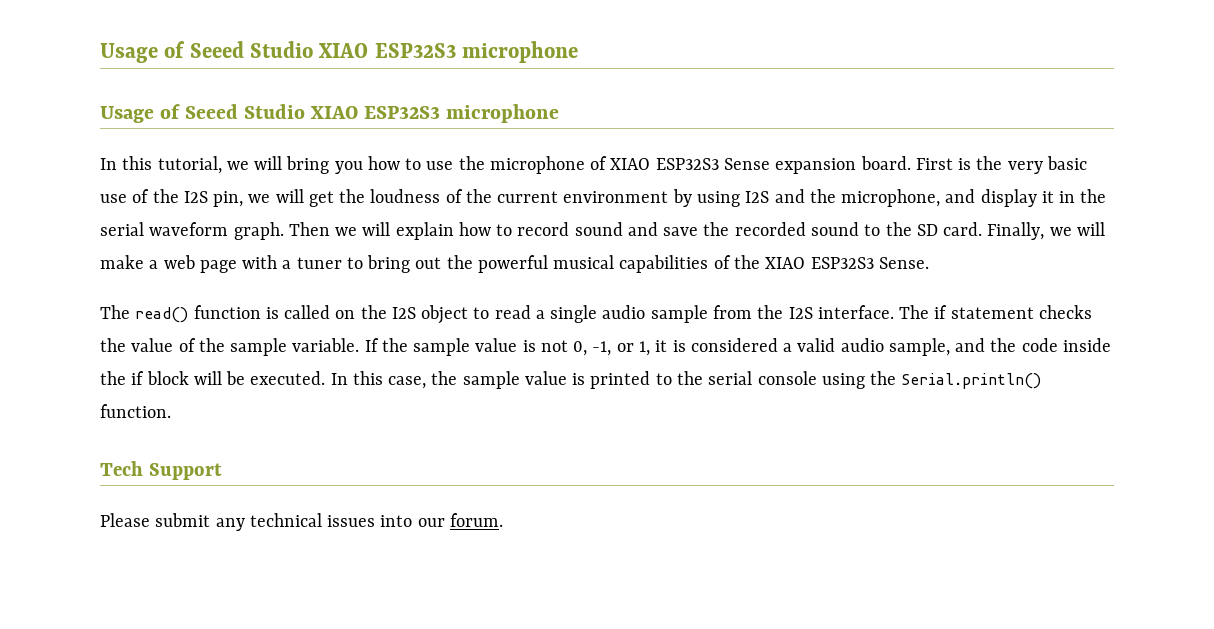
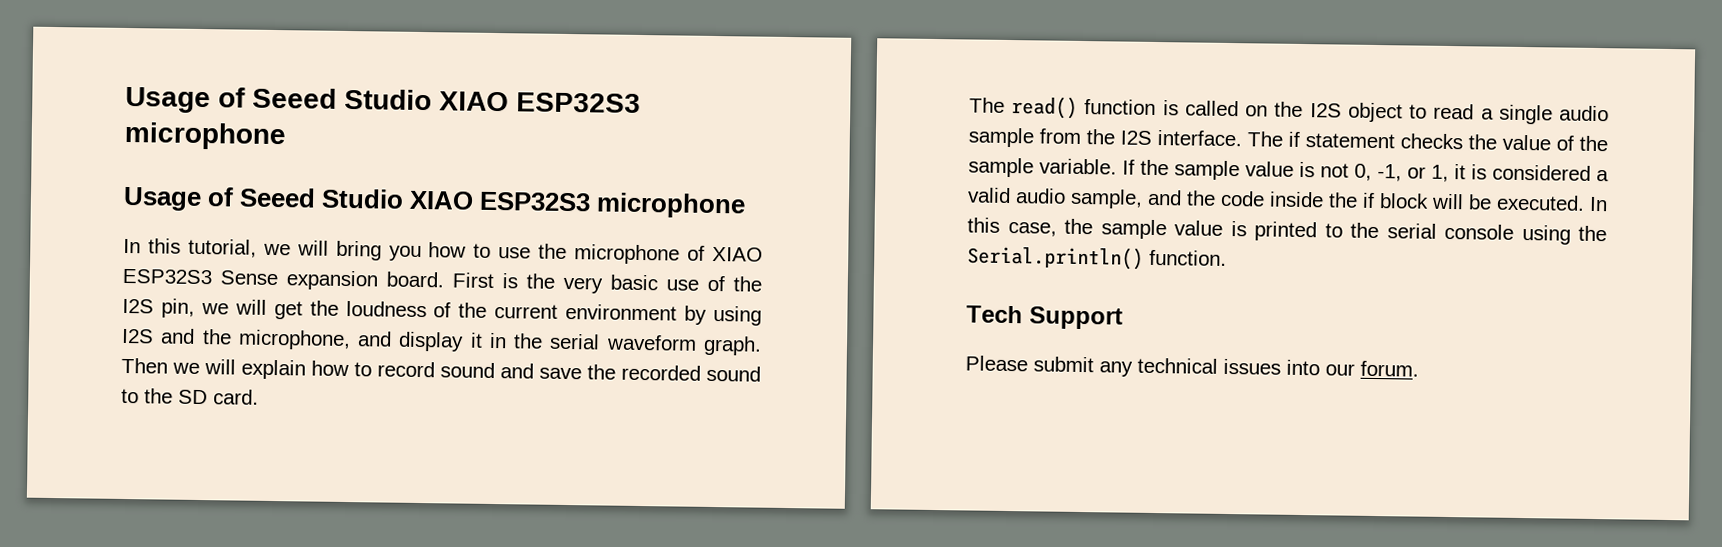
- Finally, we will make a web page with a tuner to bring out the powerful musical capabilities of the XIAO ESP32S3 Sense.

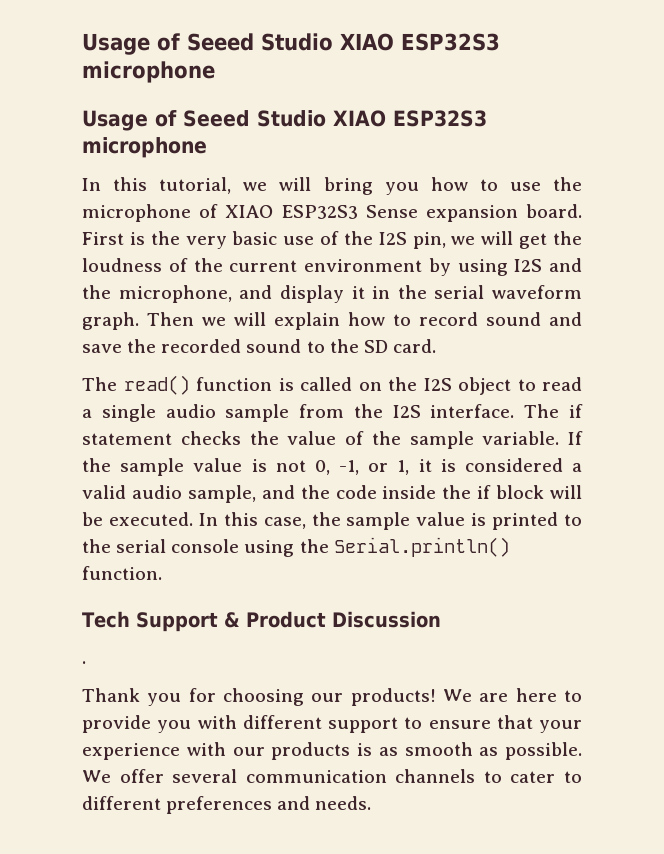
- Tech Support
- Please submit any technical issues into our forum.
+ Tech Support & Product Discussion
+ .
+ Thank you for choosing our products! We are here to provide you with different support to ensure that your experience with our products is as smooth as possible. We offer several communication channels to cater to different preferences and needs.

